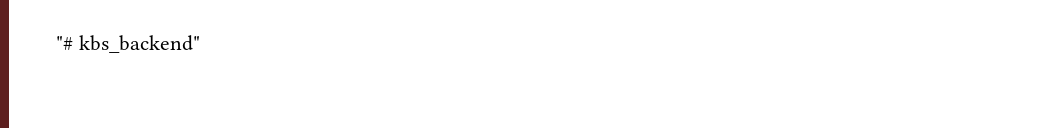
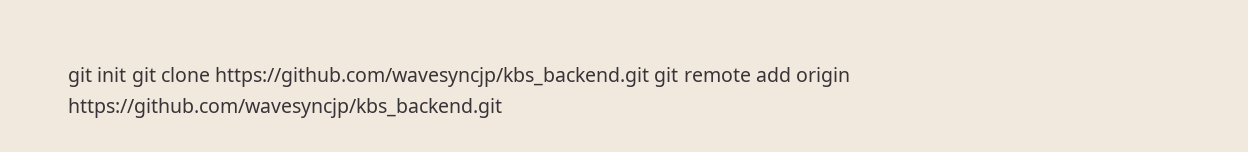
- "# kbs_backend"
+ git init git clone https://github.com/wavesyncjp/kbs_backend.git git remote add origin https://github.com/wavesyncjp/kbs_backend.git

